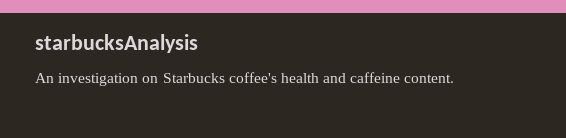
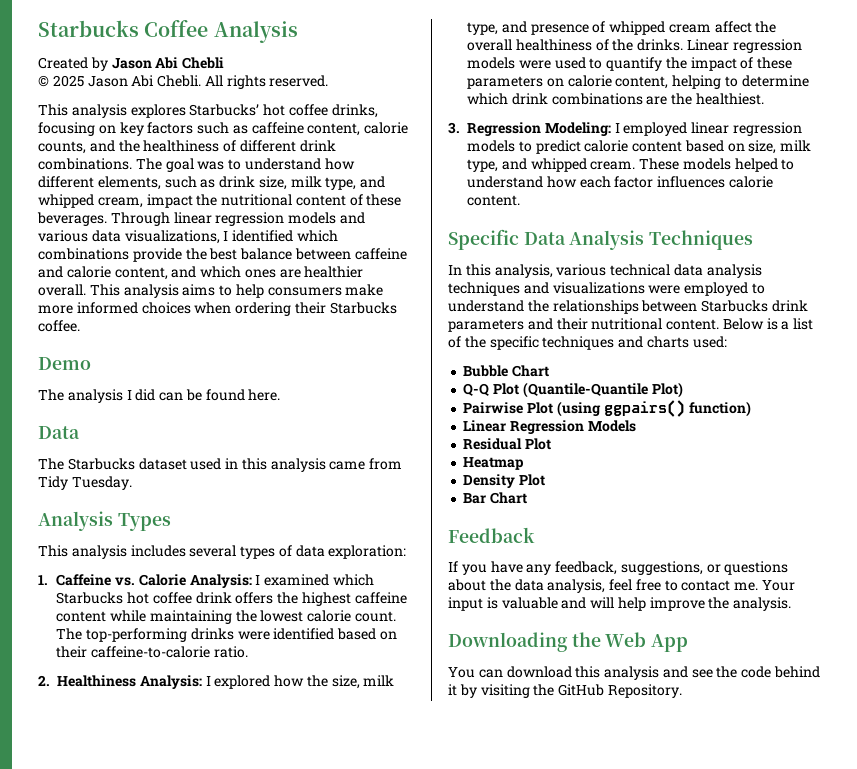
- starbucksAnalysis
- An investigation on Starbucks coffee's health and caffeine content.
+ Starbucks Coffee Analysis
+ Created by Jason Abi Chebli
+ © 2025 Jason Abi Chebli. All rights reserved.
+ This analysis explores Starbucks’ hot coffee drinks, focusing on key factors such as caffeine content, calorie counts, and the healthiness of different drink combinations. The goal was to understand how different elements, such as drink size, milk type, and whipped cream, impact the nutritional content of these beverages. Through linear regression models and various data visualizations, I identified which combinations provide the best balance between caffeine and calorie content, and which ones are healthier overall. This analysis aims to help consumers make more informed choices when ordering their Starbucks coffee.
+ Demo
+ The analysis I did can be found here.
+ Data
+ The Starbucks dataset used in this analysis came from Tidy Tuesday.
+ Analysis Types
+ This analysis includes several types of data exploration:
+ 1. Caffeine vs. Calorie Analysis: I examined which Starbucks hot coffee drink offers the highest caffeine content while maintaining the lowest calorie count. The top-performing drinks were identified based on their caffeine-to-calorie ratio.
+ 2. Healthiness Analysis: I explored how the size, milk type, and presence of whipped cream affect the overall healthiness of the drinks. Linear regression models were used to quantify the impact of these parameters on calorie content, helping to determine which drink combinations are the healthiest.
+ 3. Regression Modeling: I employed linear regression models to predict calorie content based on size, milk type, and whipped cream. These models helped to understand how each factor influences calorie content.
+ Specific Data Analysis Techniques
+ In this analysis, various technical data analysis techniques and visualizations were employed to understand the relationships between Starbucks drink parameters and their nutritional content. Below is a list of the specific techniques and charts used:
+ Bubble Chart
+ Q-Q Plot (Quantile-Quantile Plot)
+ Pairwise Plot (using ggpairs() function)
+ Linear Regression Models
+ Residual Plot
+ Heatmap
+ Density Plot
+ Bar Chart
+ Feedback
+ If you have any feedback, suggestions, or questions about the data analysis, feel free to contact me. Your input is valuable and will help improve the analysis.
+ Downloading the Web App
+ You can download this analysis and see the code behind it by visiting the GitHub Repository.

